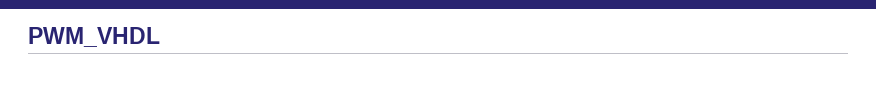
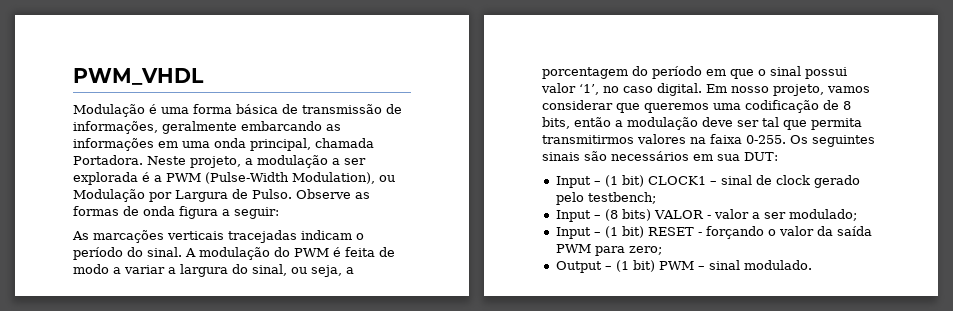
+ Modulação é uma forma básica de transmissão de informações, geralmente embarcando as informações em uma onda principal, chamada Portadora. Neste projeto, a modulação a ser explorada é a PWM (Pulse-Width Modulation), ou Modulação por Largura de Pulso. Observe as formas de onda figura a seguir:
+ As marcações verticais tracejadas indicam o período do sinal. A modulação do PWM é feita de modo a variar a largura do sinal, ou seja, a porcentagem do período em que o sinal possui valor ‘1’, no caso digital. Em nosso projeto, vamos considerar que queremos uma codificação de 8 bits, então a modulação deve ser tal que permita transmitirmos valores na faixa 0-255. Os seguintes sinais são necessários em sua DUT:
+ Input – (1 bit) CLOCK1 – sinal de clock gerado pelo testbench;
+ Input – (8 bits) VALOR - valor a ser modulado;
+ Input – (1 bit) RESET - forçando o valor da saída PWM para zero;
+ Output – (1 bit) PWM – sinal modulado.

